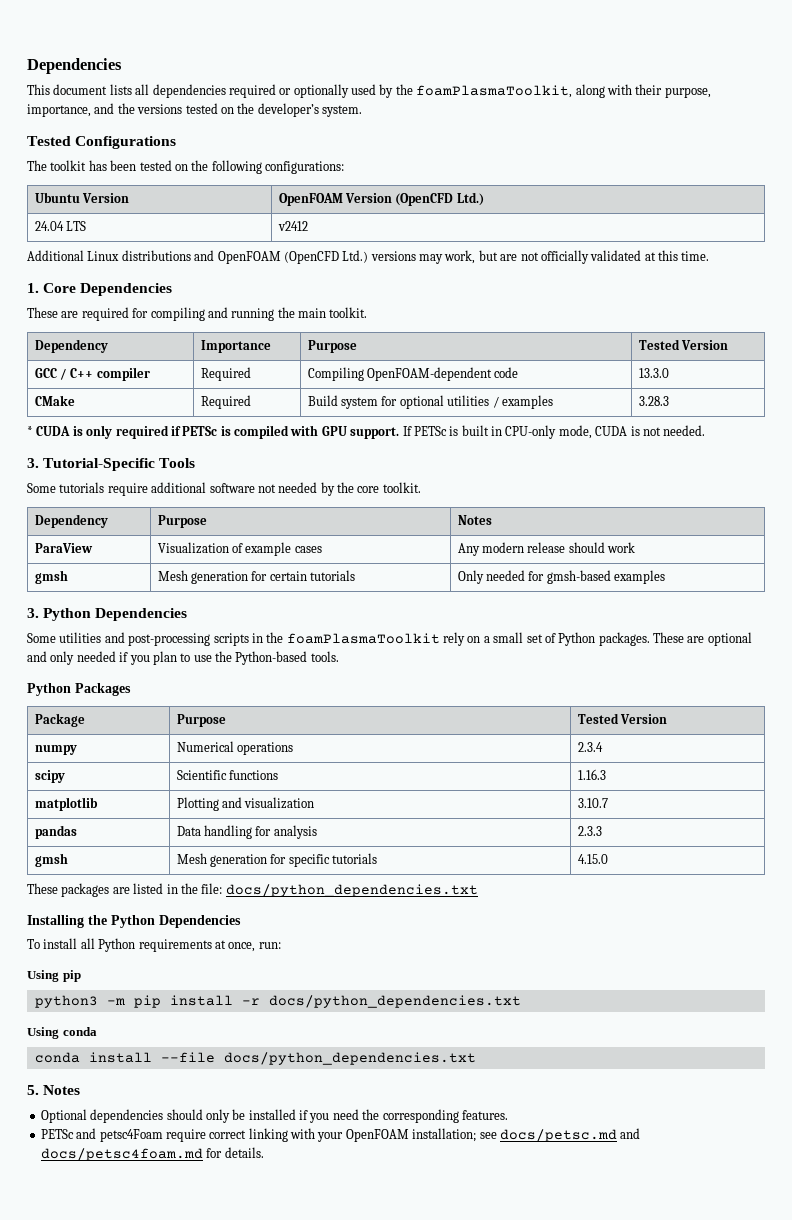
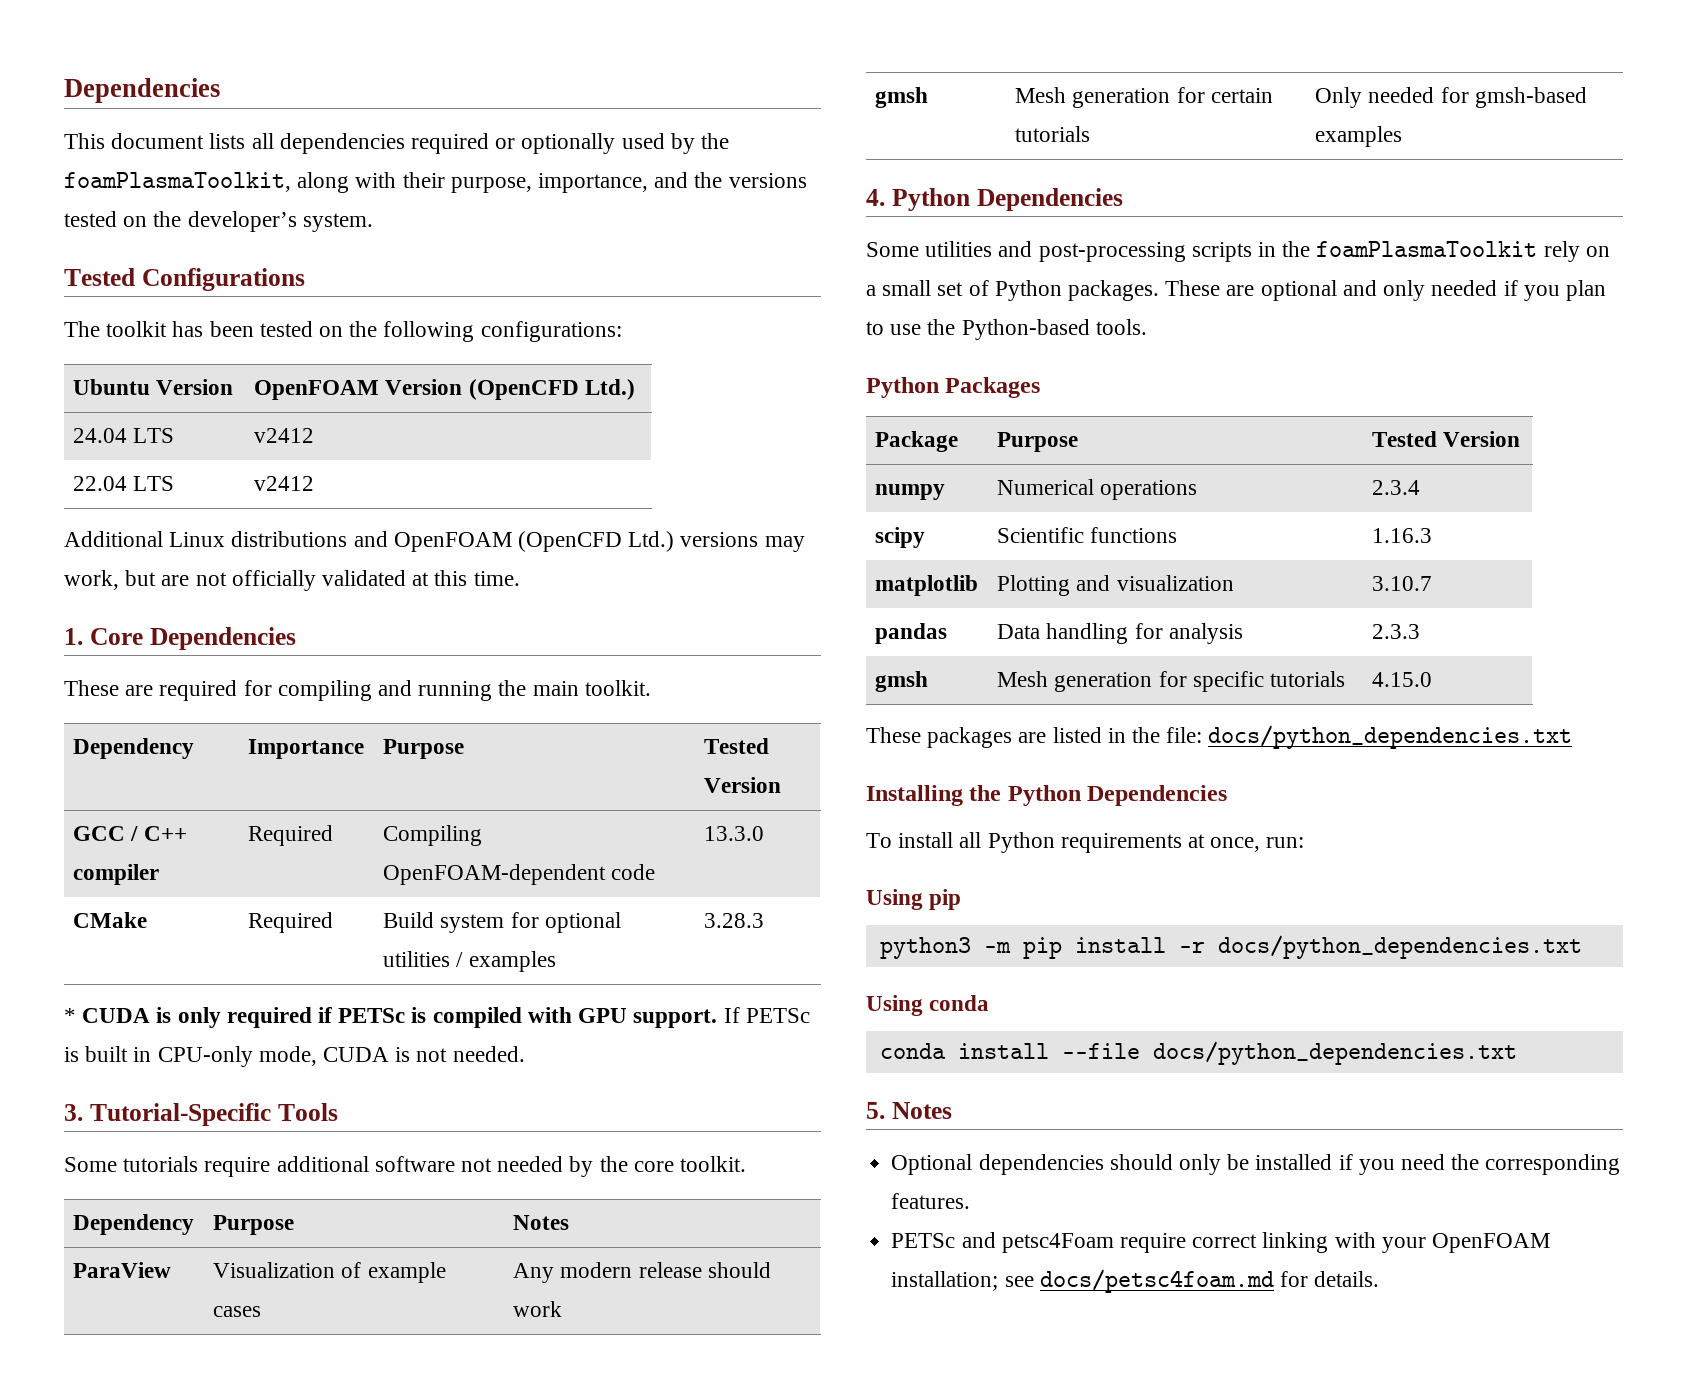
+ 22.04 LTS | v2412
- 3. Python Dependencies
+ 4. Python Dependencies
- PETSc and petsc4Foam require correct linking with your OpenFOAM installation; see docs/petsc.md and docs/petsc4foam.md for details.
+ PETSc and petsc4Foam require correct linking with your OpenFOAM installation; see docs/petsc4foam.md for details.

